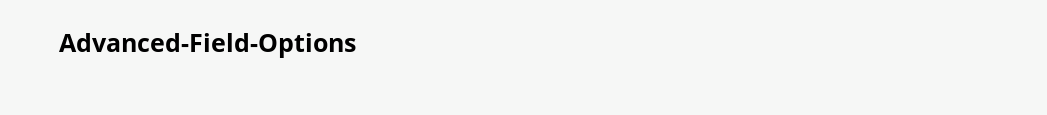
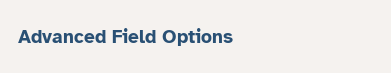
- Advanced-Field-Options
+ Advanced Field Options

